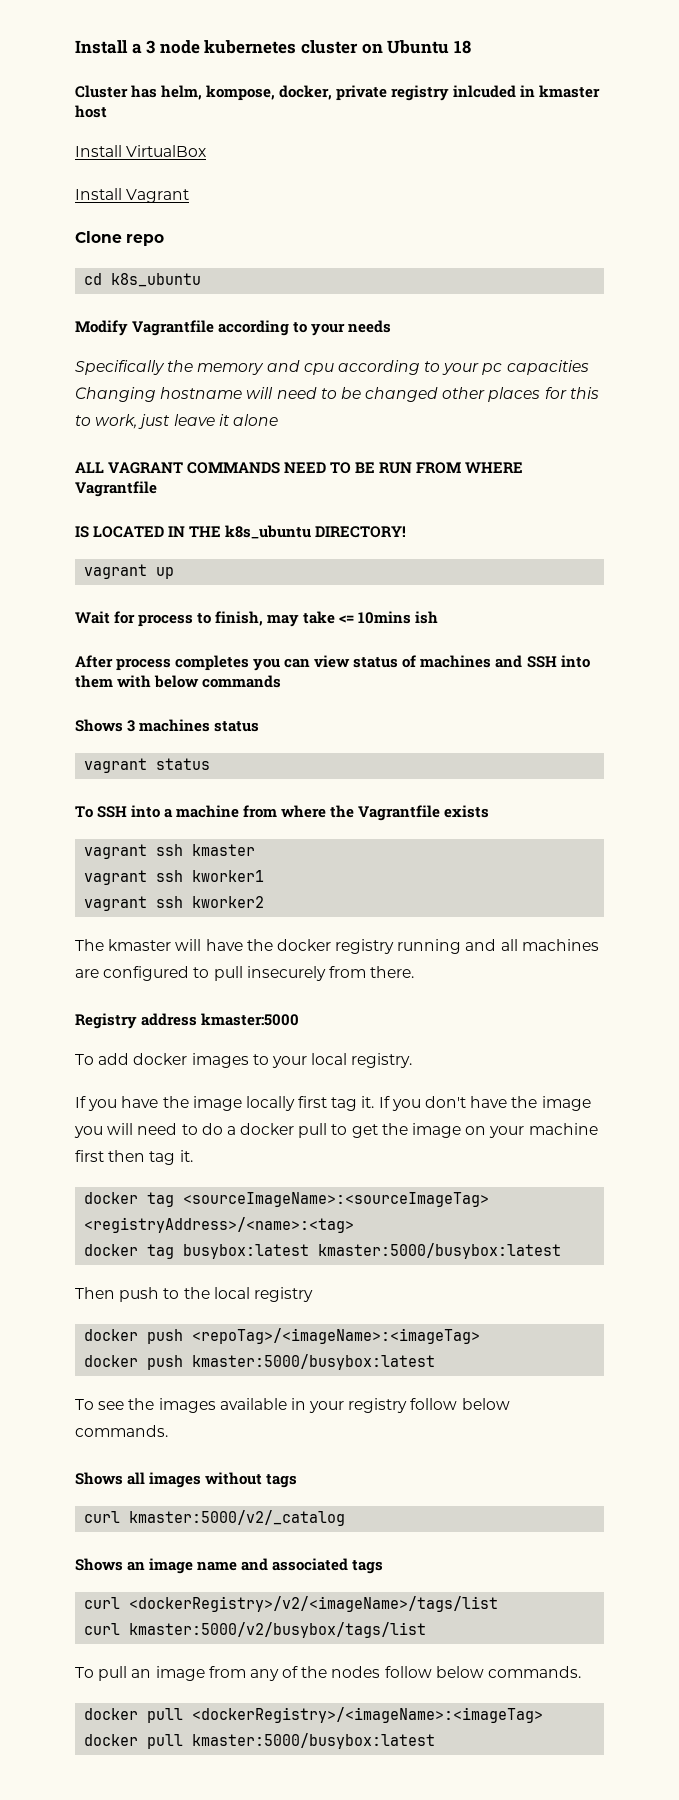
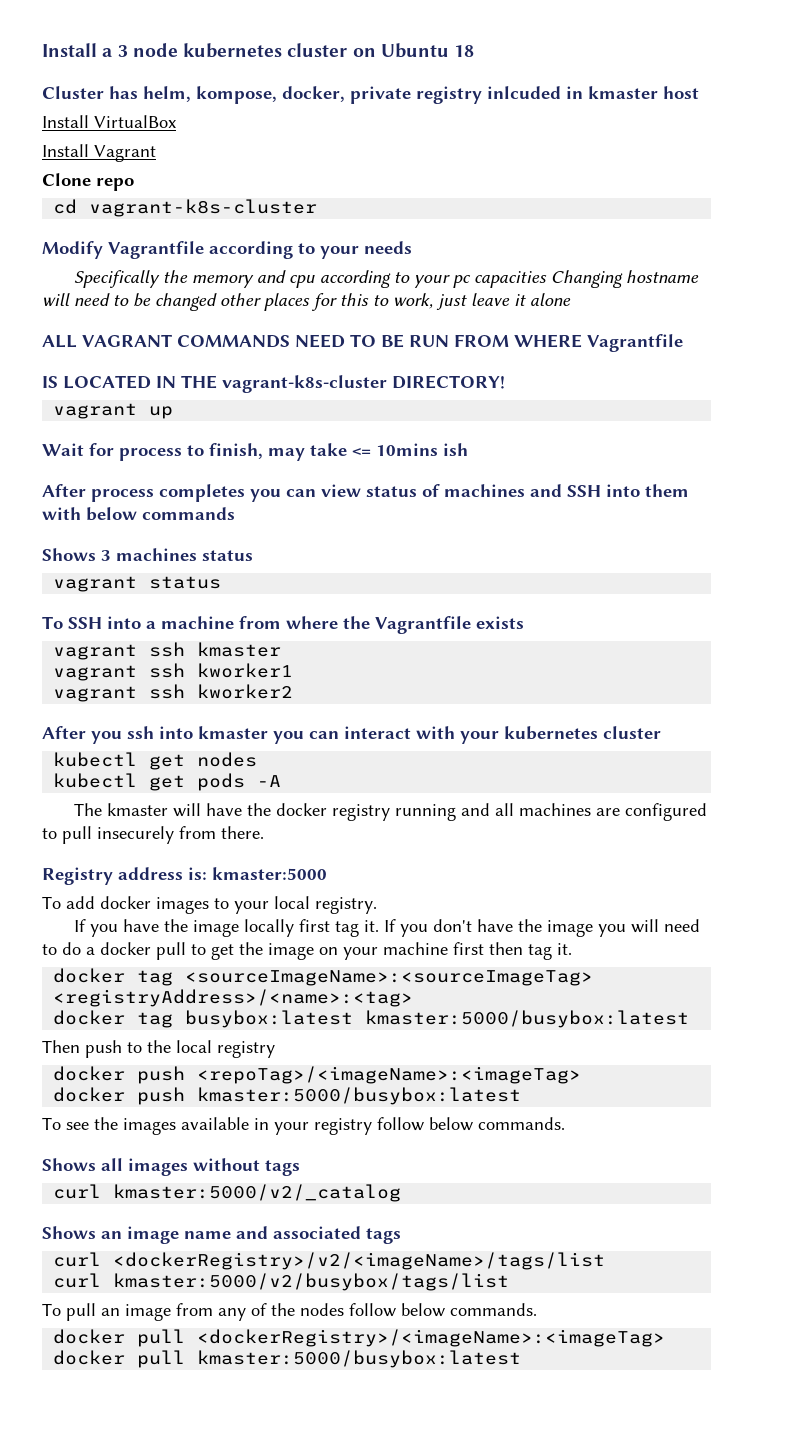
- cd k8s_ubuntu
+ cd vagrant-k8s-cluster
- IS LOCATED IN THE k8s_ubuntu DIRECTORY!
+ IS LOCATED IN THE vagrant-k8s-cluster DIRECTORY!
+ After you ssh into kmaster you can interact with your kubernetes cluster
+ kubectl get nodes
+ kubectl get pods -A
- Registry address kmaster:5000
+ Registry address is: kmaster:5000

